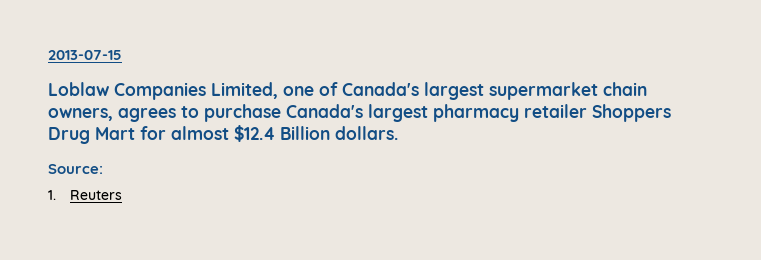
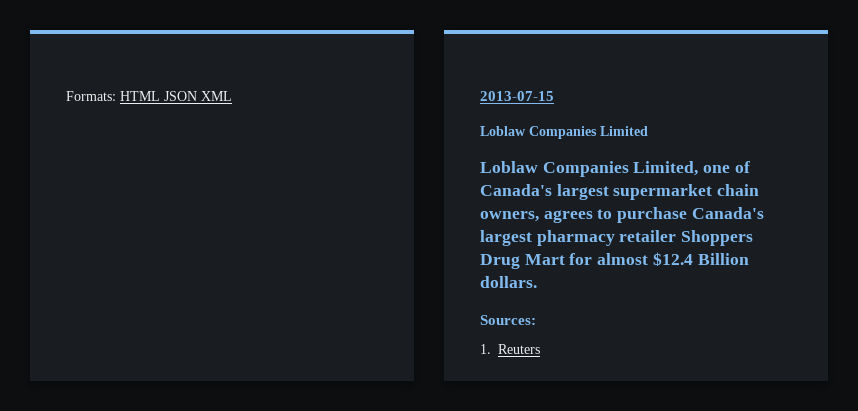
+ Formats: HTML JSON XML
  2013-07-15
+ Loblaw Companies Limited
- Source:
+ Sources:

